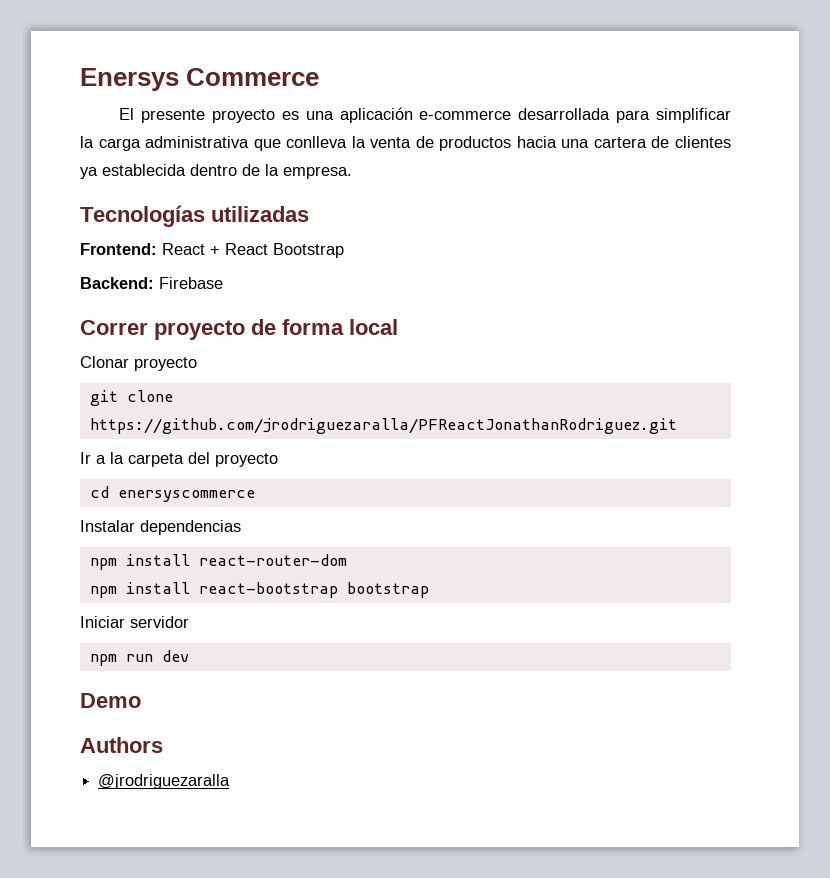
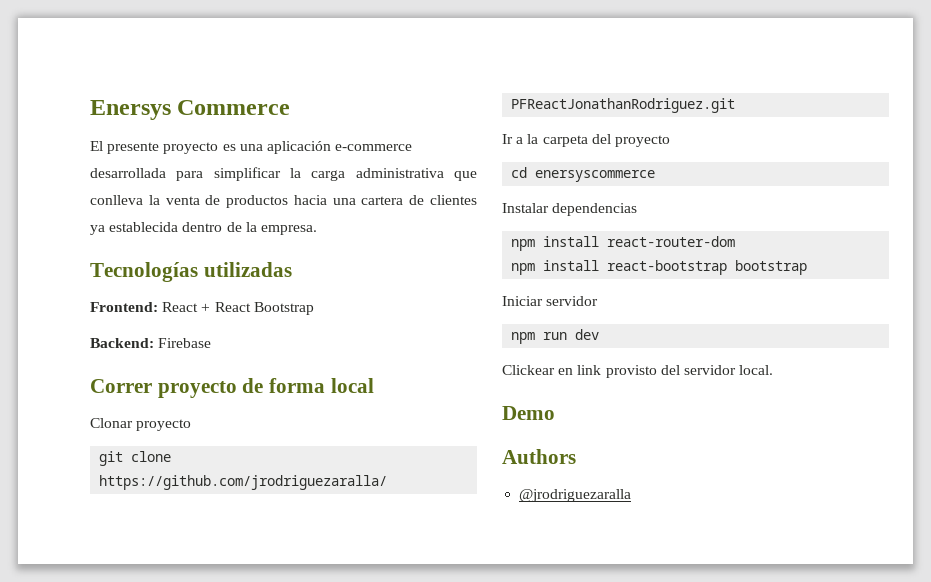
+ Clickear en link provisto del servidor local.

